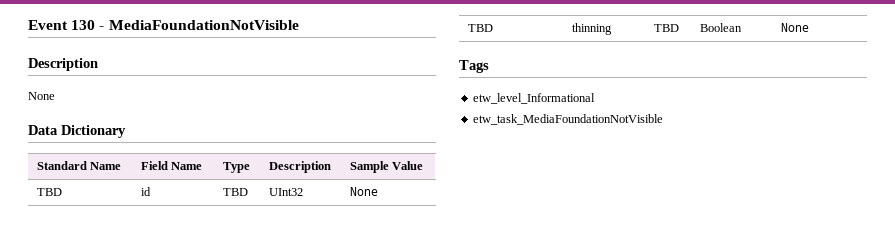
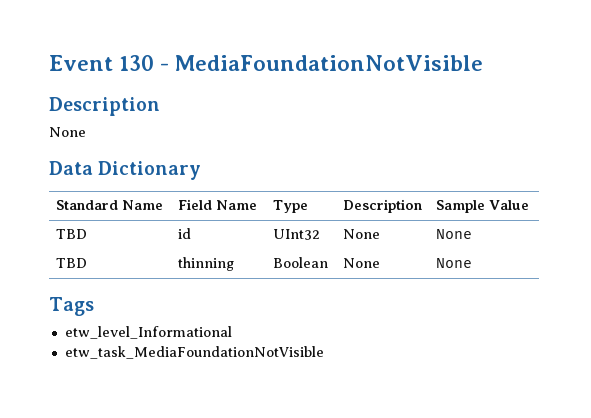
- TBD | id | TBD | UInt32 | None
+ TBD | id | UInt32 | None | None
- TBD | thinning | TBD | Boolean | None
+ TBD | thinning | Boolean | None | None

